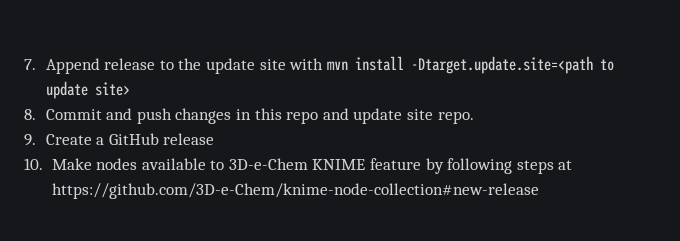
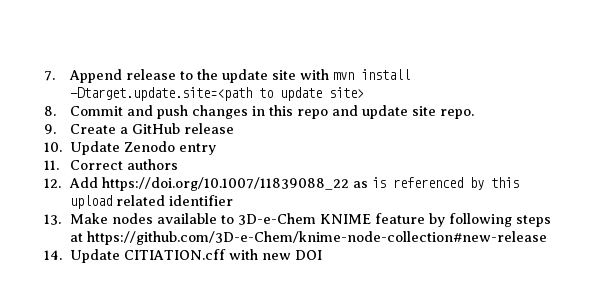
- 10. Make nodes available to 3D-e-Chem KNIME feature by following steps at https://github.com/3D-e-Chem/knime-node-collection#new-release
+ 10. Update Zenodo entry
+ 11. Correct authors
+ 12. Add https://doi.org/10.1007/11839088_22 as is referenced by this upload related identifier
+ 13. Make nodes available to 3D-e-Chem KNIME feature by following steps at https://github.com/3D-e-Chem/knime-node-collection#new-release
+ 14. Update CITIATION.cff with new DOI

